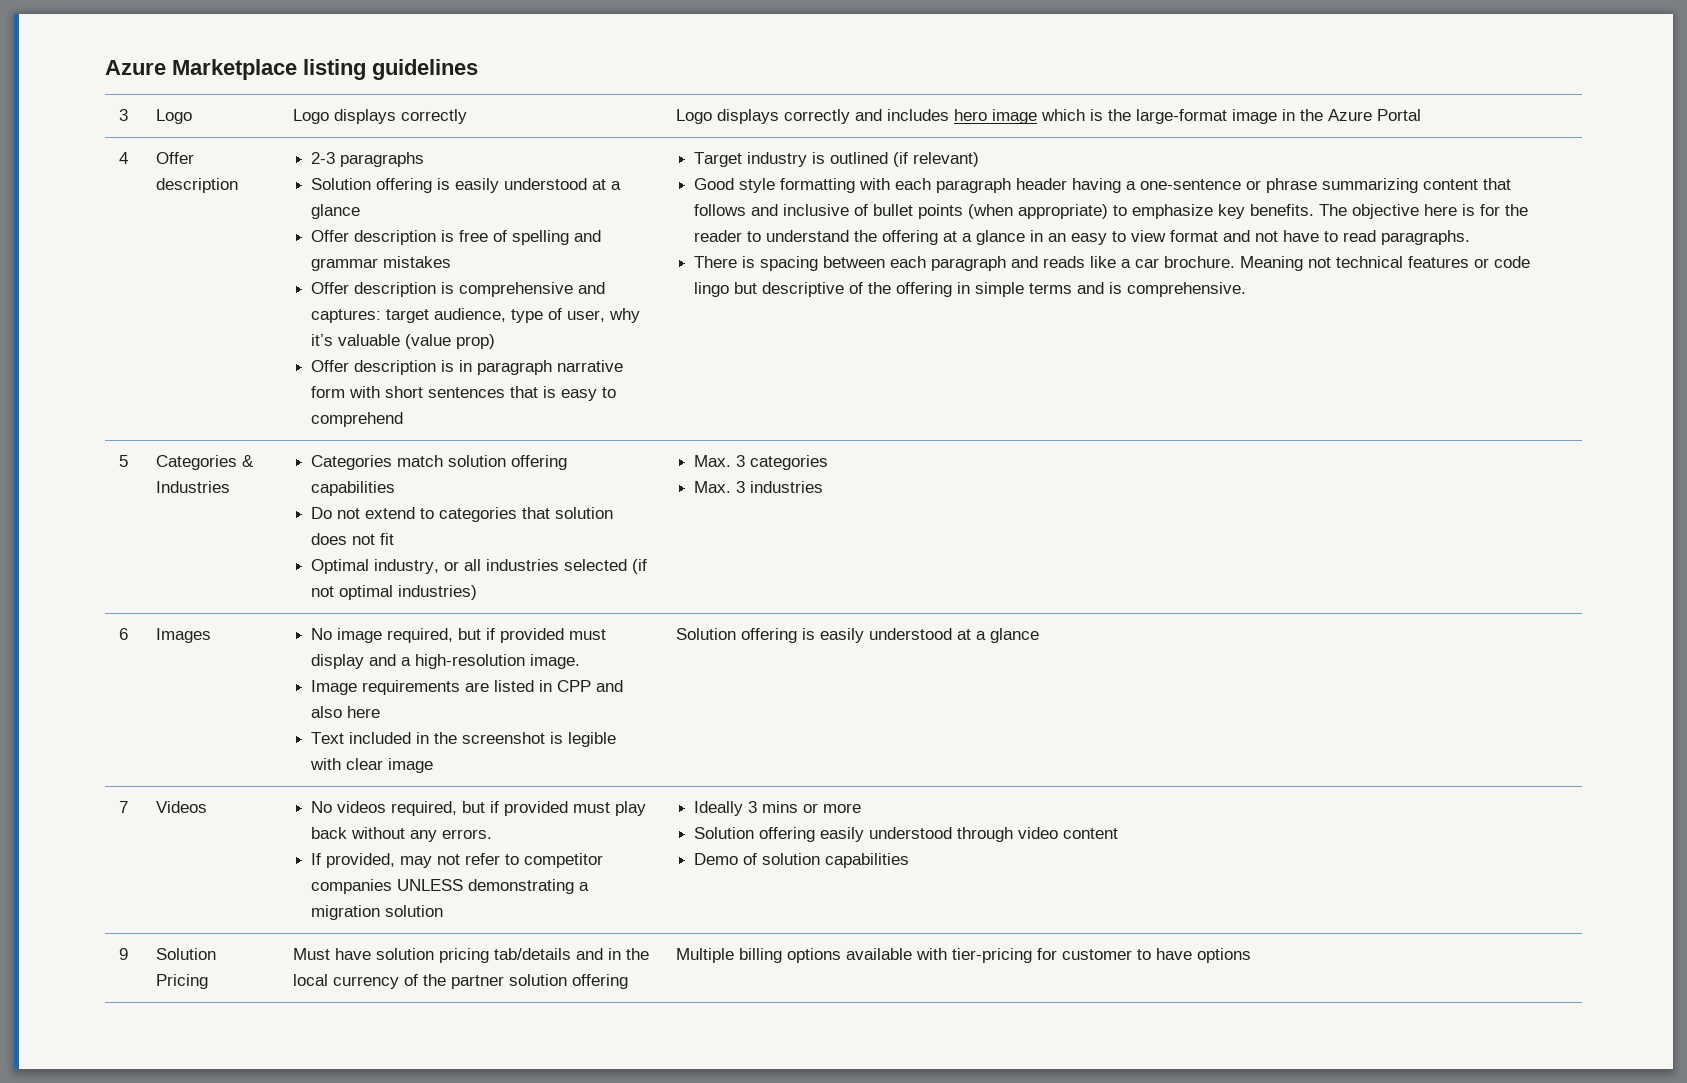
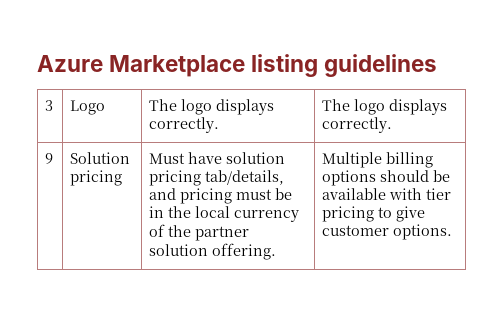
- 3 | Logo | Logo displays correctly | Logo displays correctly and includes hero image which is the large-format image in the Azure Portal
- 4 | Offer description | 2-3 paragraphs
- Solution offering is easily understood at a glance
- Offer description is free of spelling and grammar mistakes
- Offer description is comprehensive and captures: target audience, type of user, why it’s valuable (value prop)
- Offer description is in paragraph narrative form with short sentences that is easy to comprehend | Target industry is outlined (if relevant)
- Good style formatting with each paragraph header having a one-sentence or phrase summarizing content that follows and inclusive of bullet points (when appropriate) to emphasize key benefits. The objective here is for the reader to understand the offering at a glance in an easy to view format and not have to read paragraphs.
- There is spacing between each paragraph and reads like a car brochure. Meaning not technical features or code lingo but descriptive of the offering in simple terms and is comprehensive.
- 5 | Categories & Industries | Categories match solution offering capabilities
- Do not extend to categories that solution does not fit
- Optimal industry, or all industries selected (if not optimal industries) | Max. 3 categories
- Max. 3 industries
- 6 | Images | No image required, but if provided must display and a high-resolution image.
- Image requirements are listed in CPP and also here
- Text included in the screenshot is legible with clear image | Solution offering is easily understood at a glance
- 7 | Videos | No videos required, but if provided must play back without any errors.
- If provided, may not refer to competitor companies UNLESS demonstrating a migration solution | Ideally 3 mins or more
- Solution offering easily understood through video content
- Demo of solution capabilities
+ 3 | Logo | The logo displays correctly. | The logo displays correctly.
- 9 | Solution Pricing | Must have solution pricing tab/details and in the local currency of the partner solution offering | Multiple billing options available with tier-pricing for customer to have options
+ 9 | Solution pricing | Must have solution pricing tab/details, and pricing must be in the local currency of the partner solution offering. | Multiple billing options should be available with tier pricing to give customer options.

